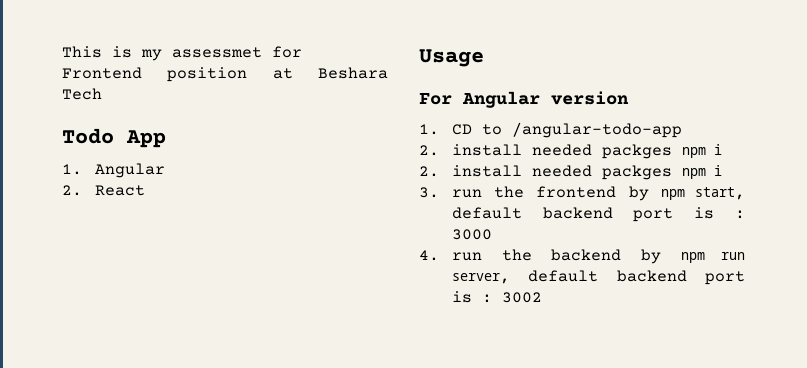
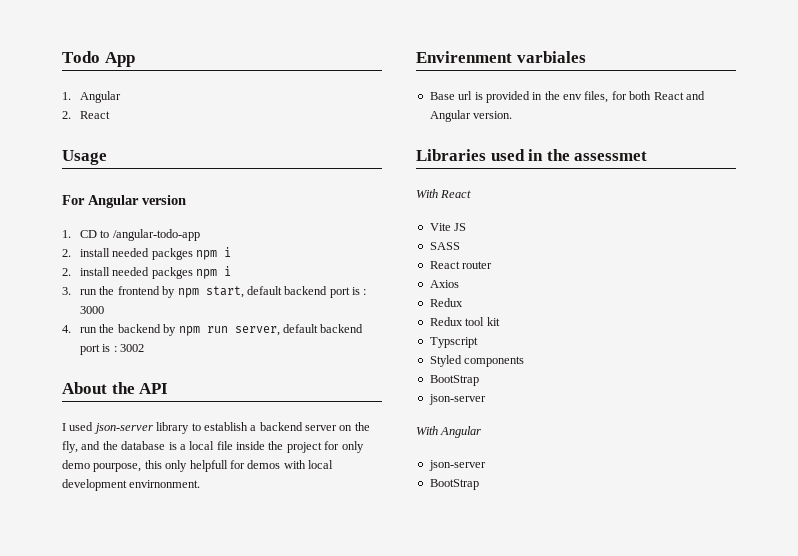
- This is my assessmet for Frontend position at Beshara Tech
+ About the API
+ I used json-server library to establish a backend server on the fly, and the database is a local file inside the project for only demo pourpose, this only helpfull for demos with local development envirnonment.
+ Envirenment varbiales
+ Base url is provided in the env files, for both React and Angular version.
+ Libraries used in the assessmet
+ With React
+ Vite JS
+ SASS
+ React router
+ Axios
+ Redux
+ Redux tool kit
+ Typscript
+ Styled components
+ BootStrap
+ json-server
+ With Angular
+ json-server
+ BootStrap

